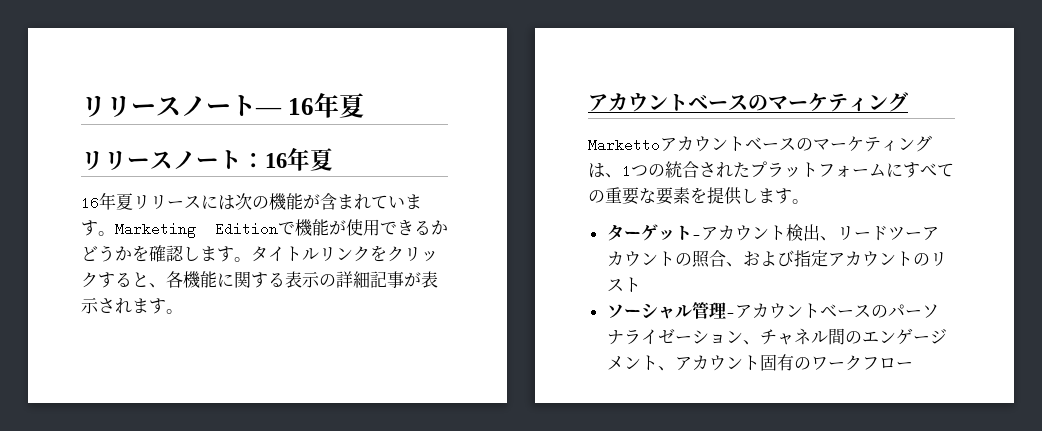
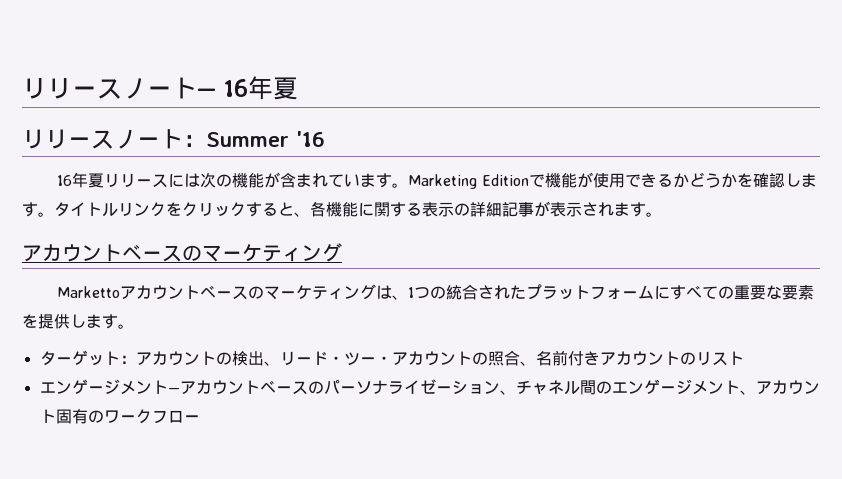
- リリースノート：16年夏
+ リリースノート：Summer '16
- ターゲット—アカウント検出、リードツーアカウントの照合、および指定アカウントのリスト
+ ターゲット：アカウントの検出、リード・ツー・アカウントの照合、名前付きアカウントのリスト
- ソーシャル管理—アカウントベースのパーソナライゼーション、チャネル間のエンゲージメント、アカウント固有のワークフロー
+ エンゲージメント—アカウントベースのパーソナライゼーション、チャネル間のエンゲージメント、アカウント固有のワークフロー

